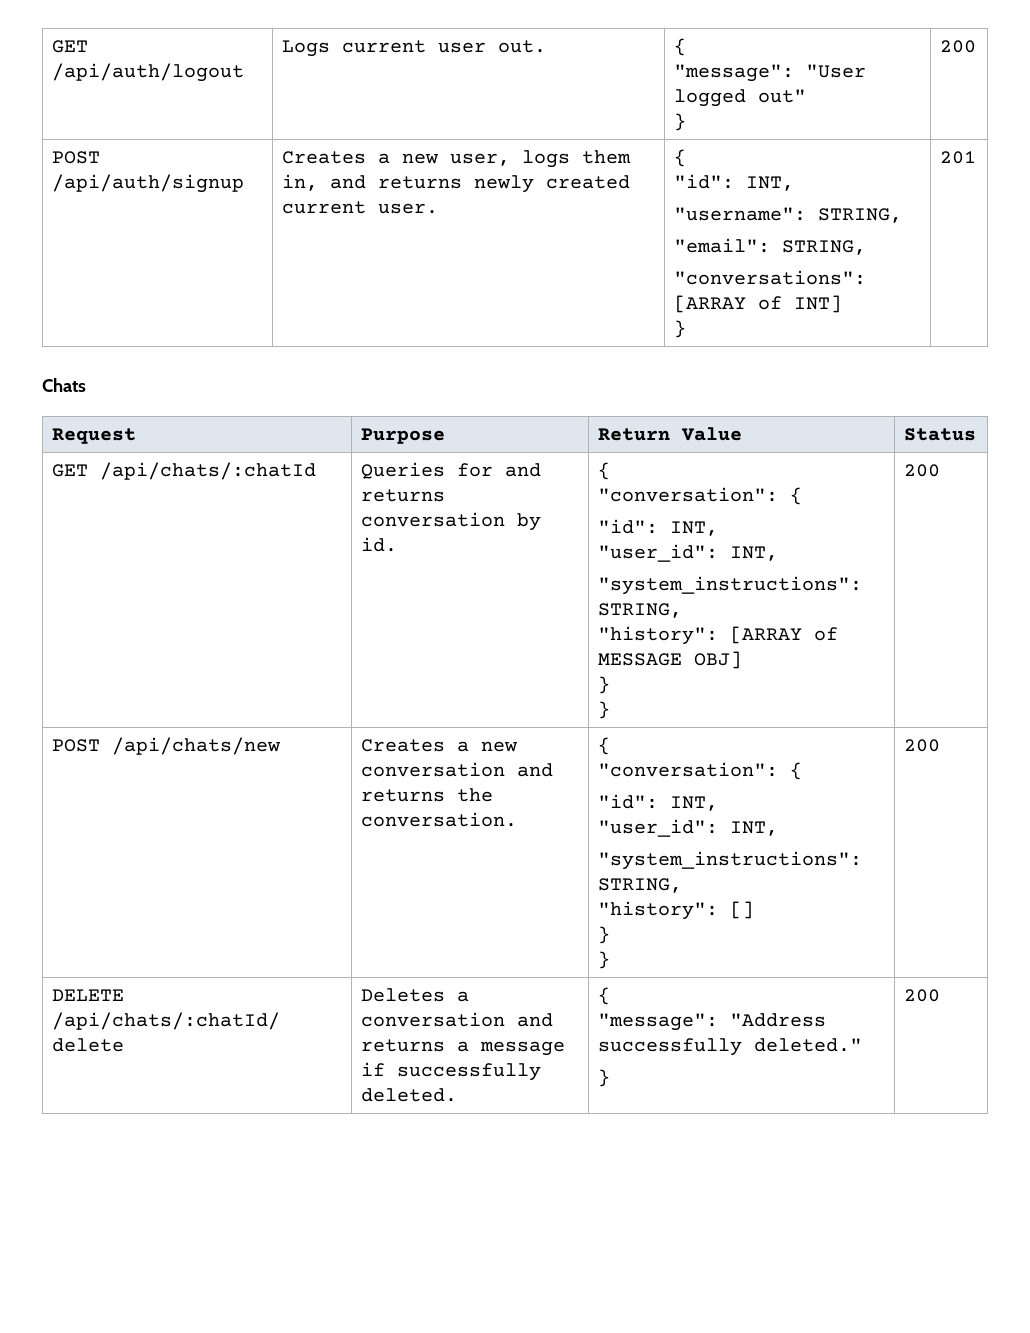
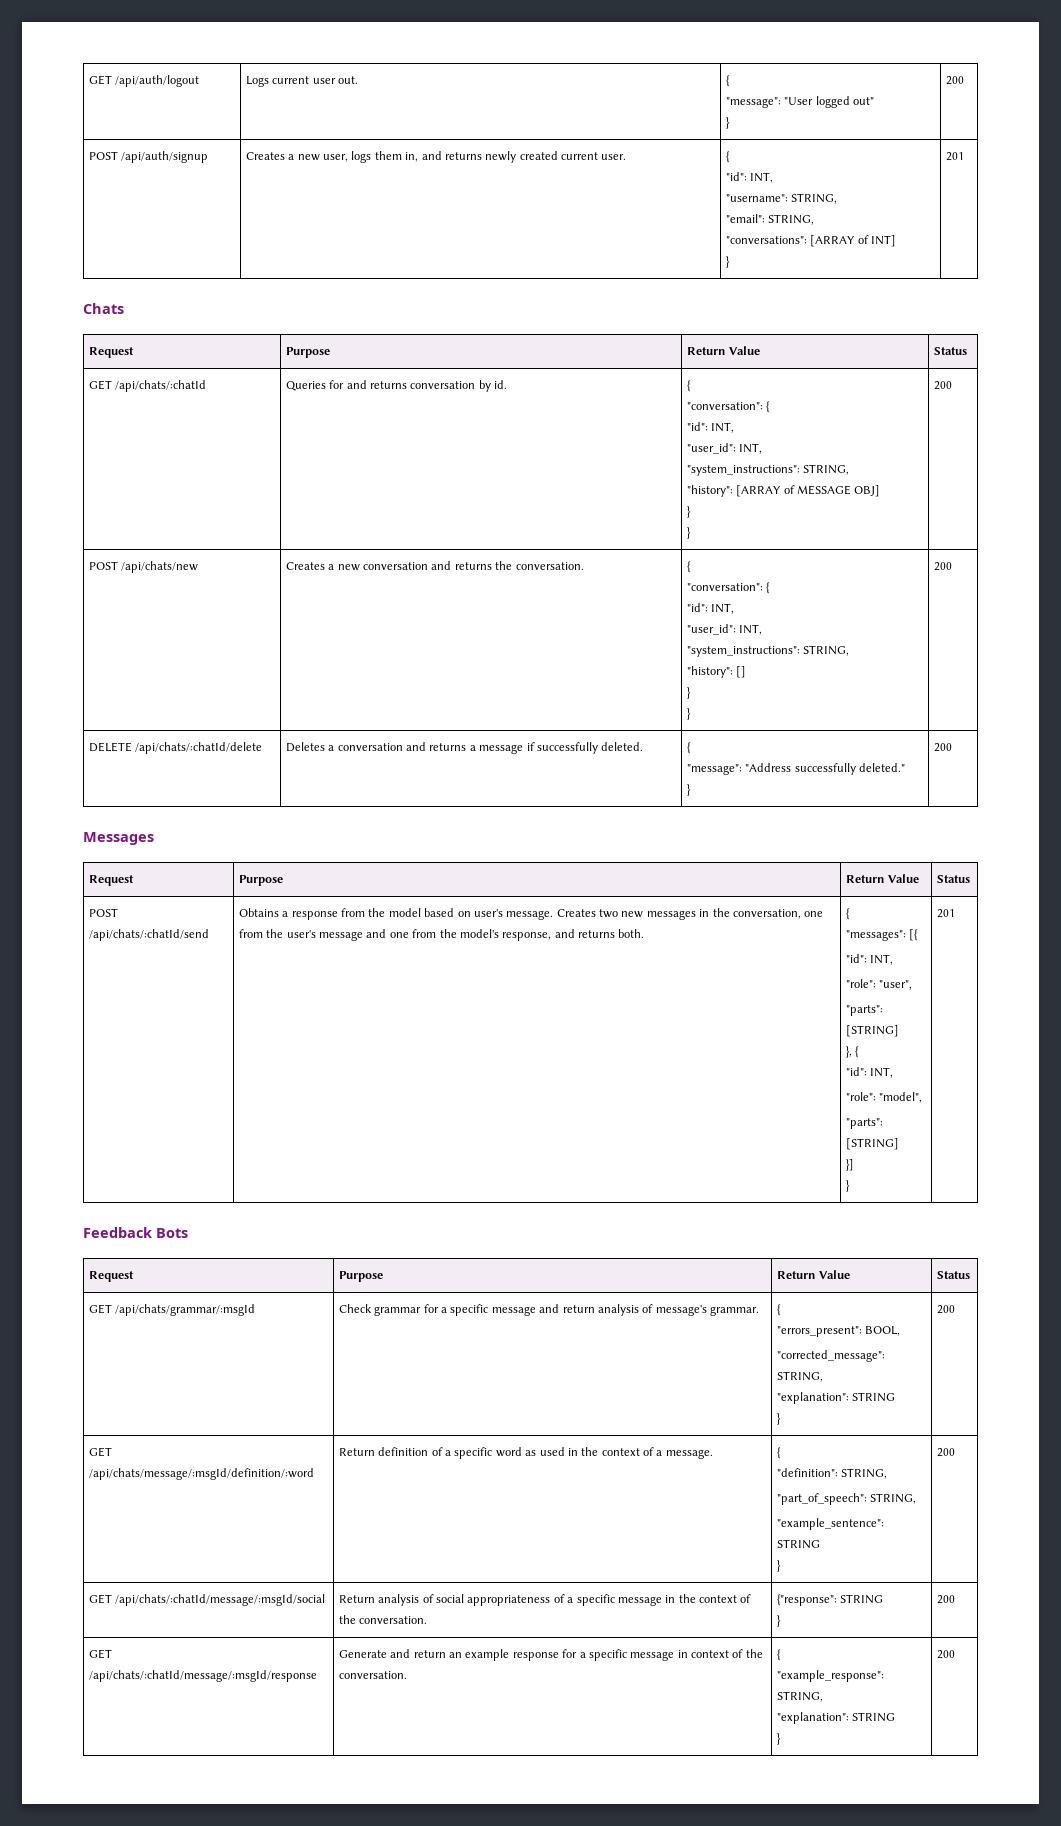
+ Messages
+ Request | Purpose | Return Value | Status
+ POST /api/chats/:chatId/send | Obtains a response from the model based on user's message. Creates two new messages in the conversation, one from the user's message and one from the model's response, and returns both. | {
+ "messages": [{
+ "id": INT,
+ "role": "user",
+ "parts": [STRING]
+ }, {
+ "id": INT,
+ "role": "model",
+ "parts": [STRING]
+ }]
+ } | 201
+ Feedback Bots
+ Request | Purpose | Return Value | Status
+ GET /api/chats/grammar/:msgId | Check grammar for a specific message and return analysis of message's grammar. | {
+ "errors_present": BOOL,
+ "corrected_message": STRING,
+ "explanation": STRING
+ } | 200
+ GET /api/chats/message/:msgId/definition/:word | Return definition of a specific word as used in the context of a message. | {
+ "definition": STRING,
+ "part_of_speech": STRING,
+ "example_sentence": STRING
+ } | 200
+ GET /api/chats/:chatId/message/:msgId/social | Return analysis of social appropriateness of a specific message in the context of the conversation. | {"response": STRING
+ } | 200
+ GET /api/chats/:chatId/message/:msgId/response | Generate and return an example response for a specific message in context of the conversation. | {
+ "example_response": STRING,
+ "explanation": STRING
+ } | 200

